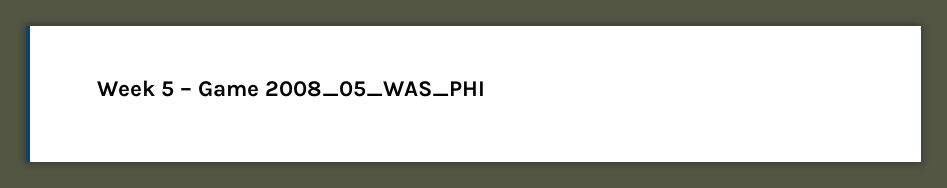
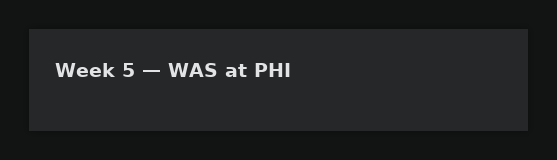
- Week 5 – Game 2008_05_WAS_PHI
+ Week 5 — WAS at PHI

